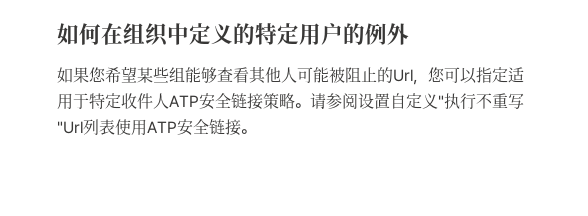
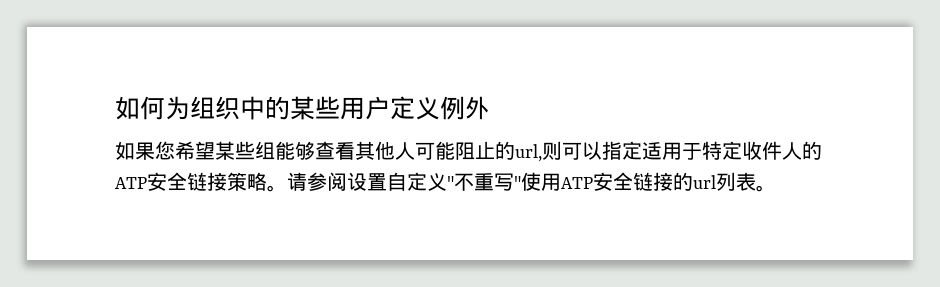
- 如何在组织中定义的特定用户的例外
+ 如何为组织中的某些用户定义例外
- 如果您希望某些组能够查看其他人可能被阻止的Url，您可以指定适用于特定收件人ATP安全链接策略。
+ 如果您希望某些组能够查看其他人可能阻止的url,则可以指定适用于特定收件人的ATP安全链接策略。
- 请参阅设置自定义"执行不重写"Url列表使用ATP安全链接。
+ 请参阅设置自定义"不重写"使用ATP安全链接的url列表。

